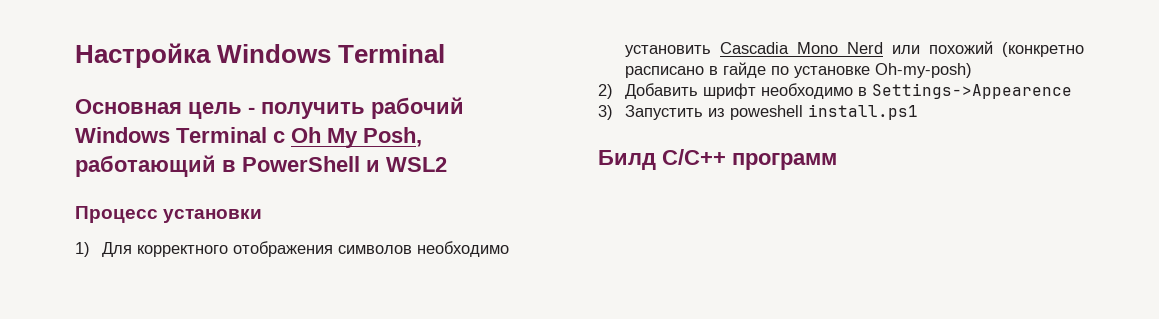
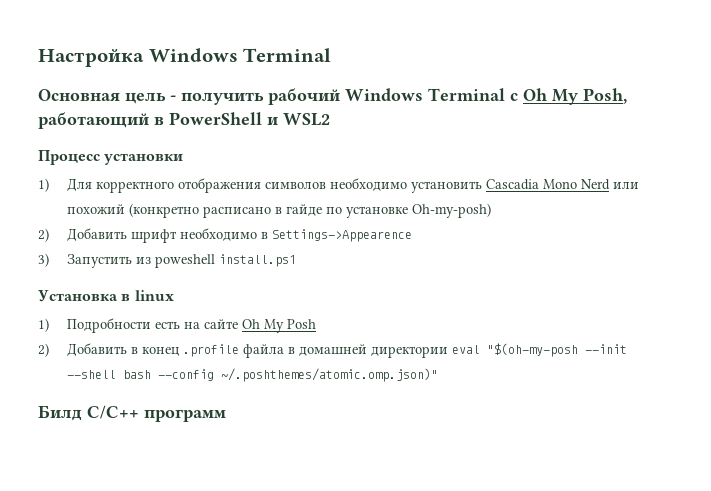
+ Установка в linux
+ 1) Подробности есть на сайте Oh My Posh
+ 2) Добавить в конец .profile файла в домашней директории eval "$(oh-my-posh --init --shell bash --config ~/.poshthemes/atomic.omp.json)"

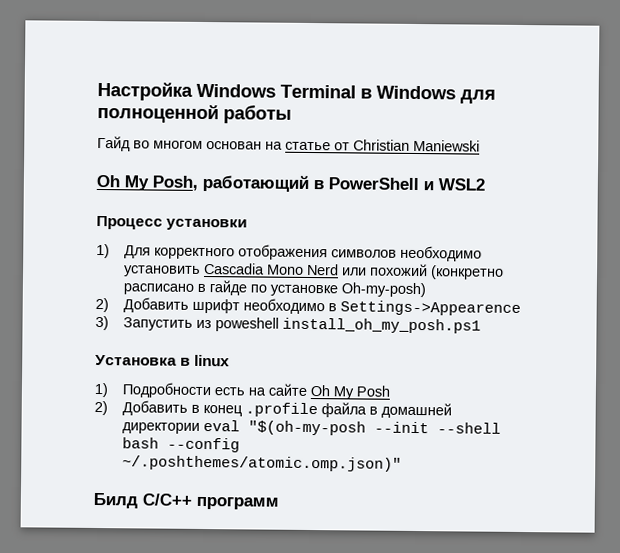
- Настройка Windows Terminal
- Основная цель - получить рабочий Windows Terminal с Oh My Posh, работающий в PowerShell и WSL2
+ Настройка Windows Terminal в Windows для полноценной работы
+ Гайд во многом основан на статье от Christian Maniewski
+ Oh My Posh, работающий в PowerShell и WSL2
- 3) Запустить из poweshell install.ps1
+ 3) Запустить из poweshell install_oh_my_posh.ps1

